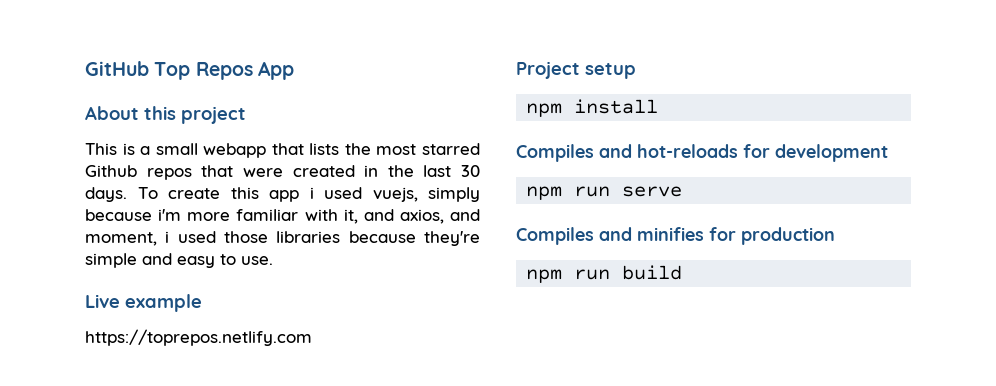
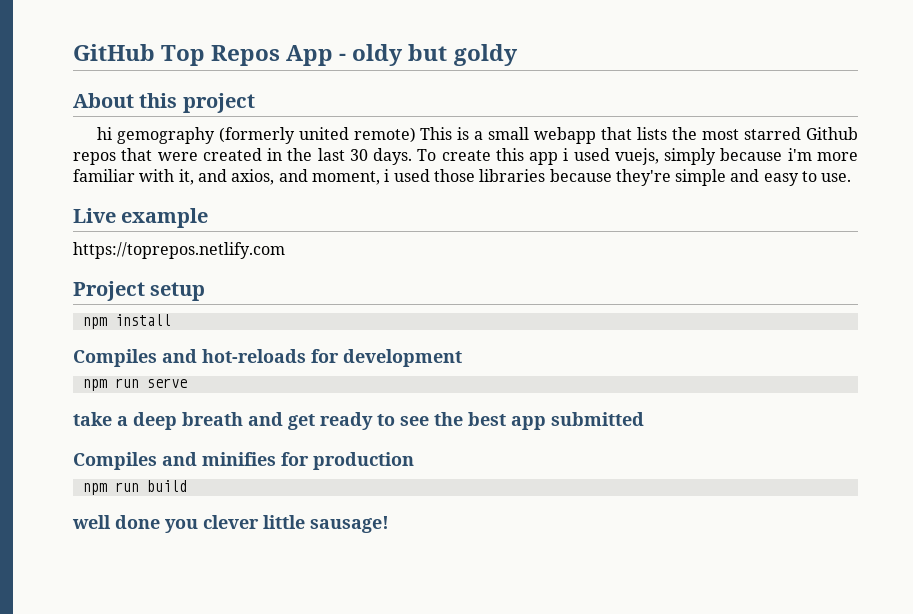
- GitHub Top Repos App
+ GitHub Top Repos App - oldy but goldy
- This is a small webapp that lists the most starred Github repos that were created in the last 30 days.
+ hi gemography (formerly united remote) This is a small webapp that lists the most starred Github repos that were created in the last 30 days.
+ take a deep breath and get ready to see the best app submitted
+ well done you clever little sausage!

